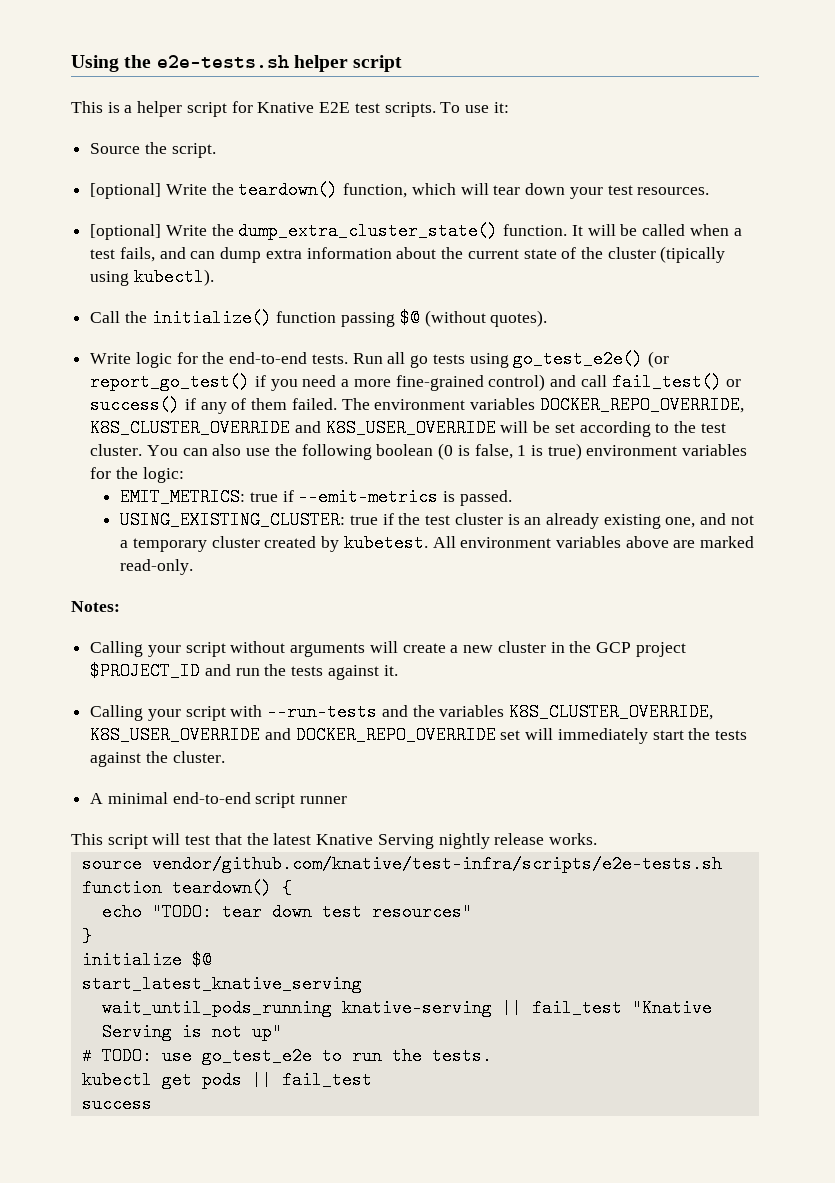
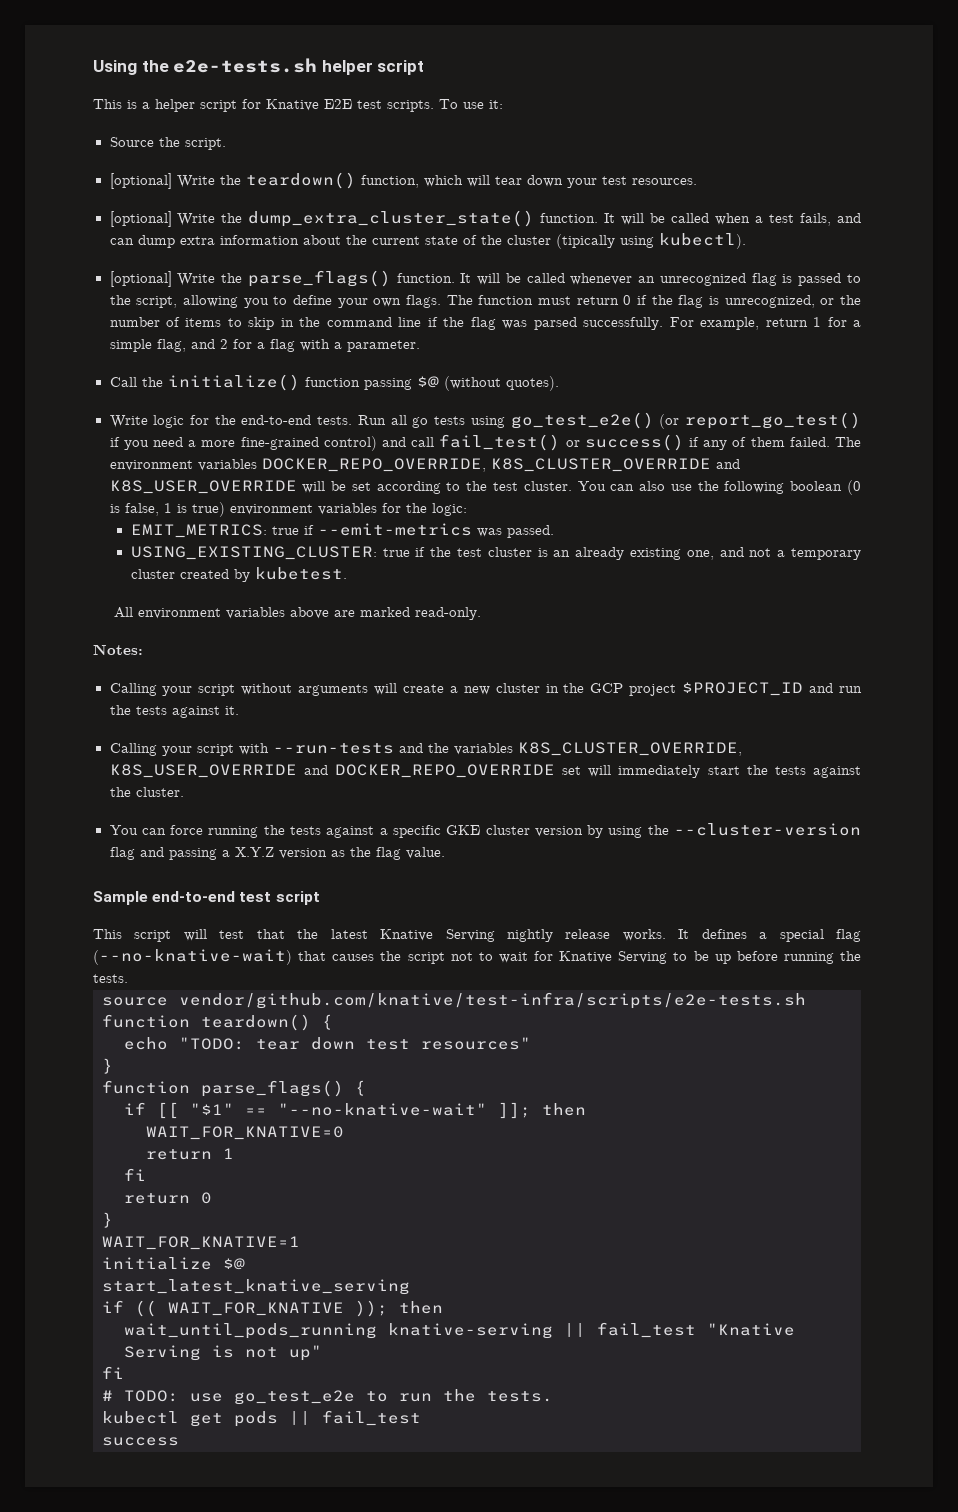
+ [optional] Write the parse_flags() function. It will be called whenever an unrecognized flag is passed to the script, allowing you to define your own flags. The function must return 0 if the flag is unrecognized, or the number of items to skip in the command line if the flag was parsed successfully. For example, return 1 for a simple flag, and 2 for a flag with a parameter.
- EMIT_METRICS: true if --emit-metrics is passed.
+ EMIT_METRICS: true if --emit-metrics was passed.
- USING_EXISTING_CLUSTER: true if the test cluster is an already existing one, and not a temporary cluster created by kubetest. All environment variables above are marked read-only.
+ USING_EXISTING_CLUSTER: true if the test cluster is an already existing one, and not a temporary cluster created by kubetest.
+ All environment variables above are marked read-only.
- A minimal end-to-end script runner
+ You can force running the tests against a specific GKE cluster version by using the --cluster-version flag and passing a X.Y.Z version as the flag value.
+ Sample end-to-end test script
+ It defines a special flag (--no-knative-wait) that causes the script not to wait for Knative Serving to be up before running the tests.
+ function parse_flags() {
+ if [[ "$1" == "--no-knative-wait" ]]; then
+ WAIT_FOR_KNATIVE=0
+ return 1
+ fi
+ return 0
+ }
+ WAIT_FOR_KNATIVE=1
  initialize $@
  start_latest_knative_serving
+ if (( WAIT_FOR_KNATIVE )); then
  wait_until_pods_running knative-serving || fail_test "Knative Serving is not up"
+ fi

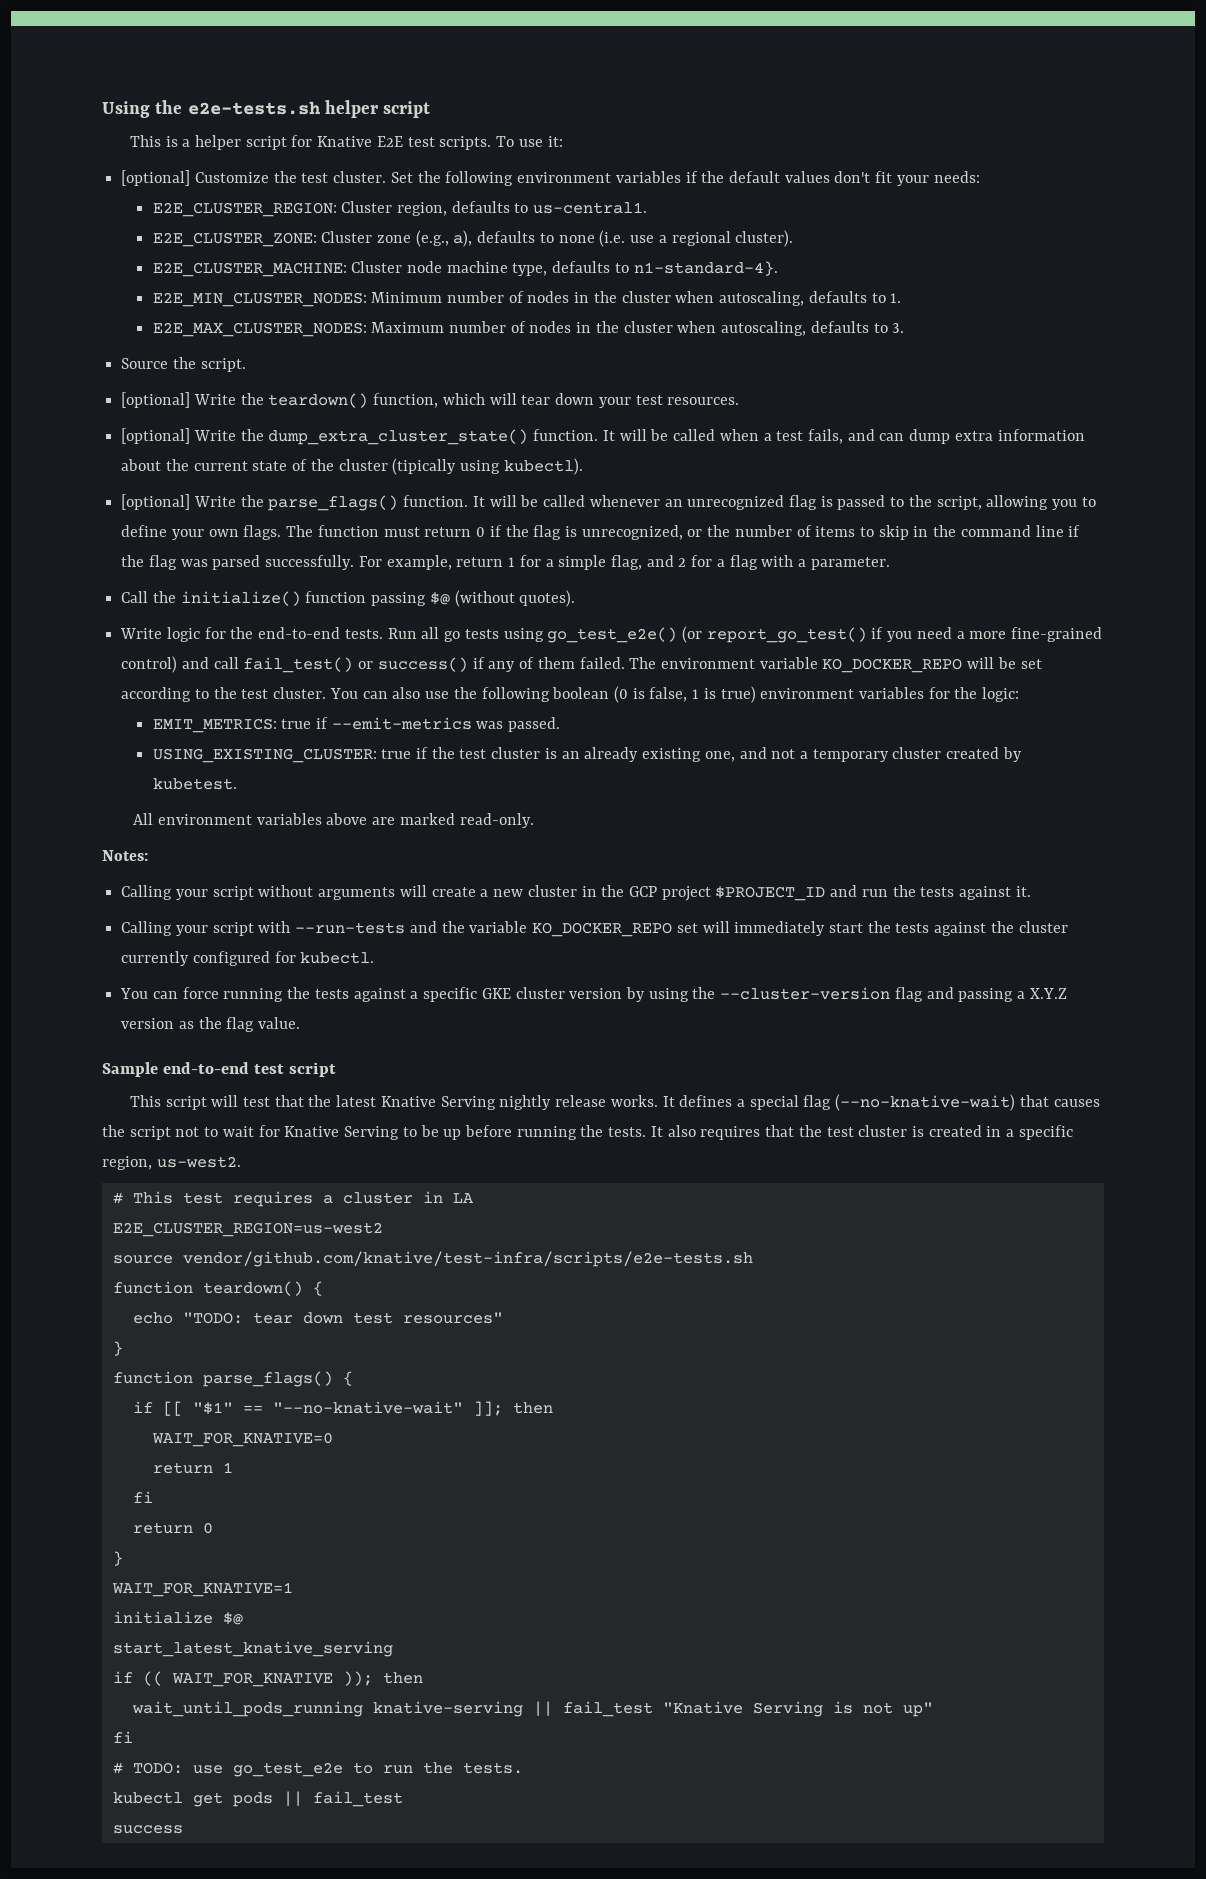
+ [optional] Customize the test cluster. Set the following environment variables if the default values don't fit your needs:
+ E2E_CLUSTER_REGION: Cluster region, defaults to us-central1.
+ E2E_CLUSTER_ZONE: Cluster zone (e.g., a), defaults to none (i.e. use a regional cluster).
+ E2E_CLUSTER_MACHINE: Cluster node machine type, defaults to n1-standard-4}.
+ E2E_MIN_CLUSTER_NODES: Minimum number of nodes in the cluster when autoscaling, defaults to 1.
+ E2E_MAX_CLUSTER_NODES: Maximum number of nodes in the cluster when autoscaling, defaults to 3.
- The environment variables DOCKER_REPO_OVERRIDE, K8S_CLUSTER_OVERRIDE and K8S_USER_OVERRIDE will be set according to the test cluster.
+ The environment variable KO_DOCKER_REPO will be set according to the test cluster.
- Calling your script with --run-tests and the variables K8S_CLUSTER_OVERRIDE, K8S_USER_OVERRIDE and DOCKER_REPO_OVERRIDE set will immediately start the tests against the cluster.
+ Calling your script with --run-tests and the variable KO_DOCKER_REPO set will immediately start the tests against the cluster currently configured for kubectl.
+ It also requires that the test cluster is created in a specific region, us-west2.
+ # This test requires a cluster in LA
+ E2E_CLUSTER_REGION=us-west2

